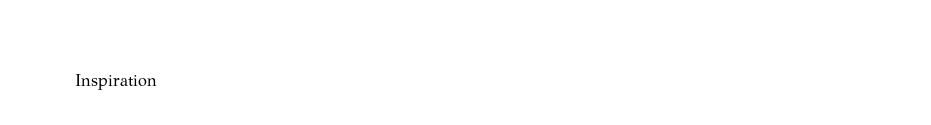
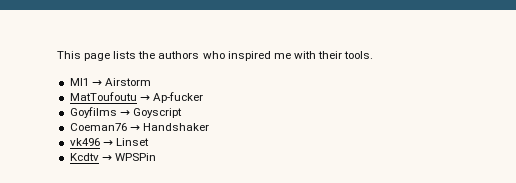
- Inspiration
+ This page lists the authors who inspired me with their tools.
+ MI1 → Airstorm
+ MatToufoutu → Ap-fucker
+ Goyfilms → Goyscript
+ Coeman76 → Handshaker
+ vk496 → Linset
+ Kcdtv → WPSPin

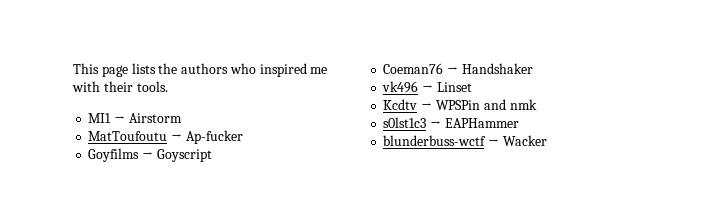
- Kcdtv → WPSPin
+ Kcdtv → WPSPin and nmk
+ s0lst1c3 → EAPHammer
+ blunderbuss-wctf → Wacker

